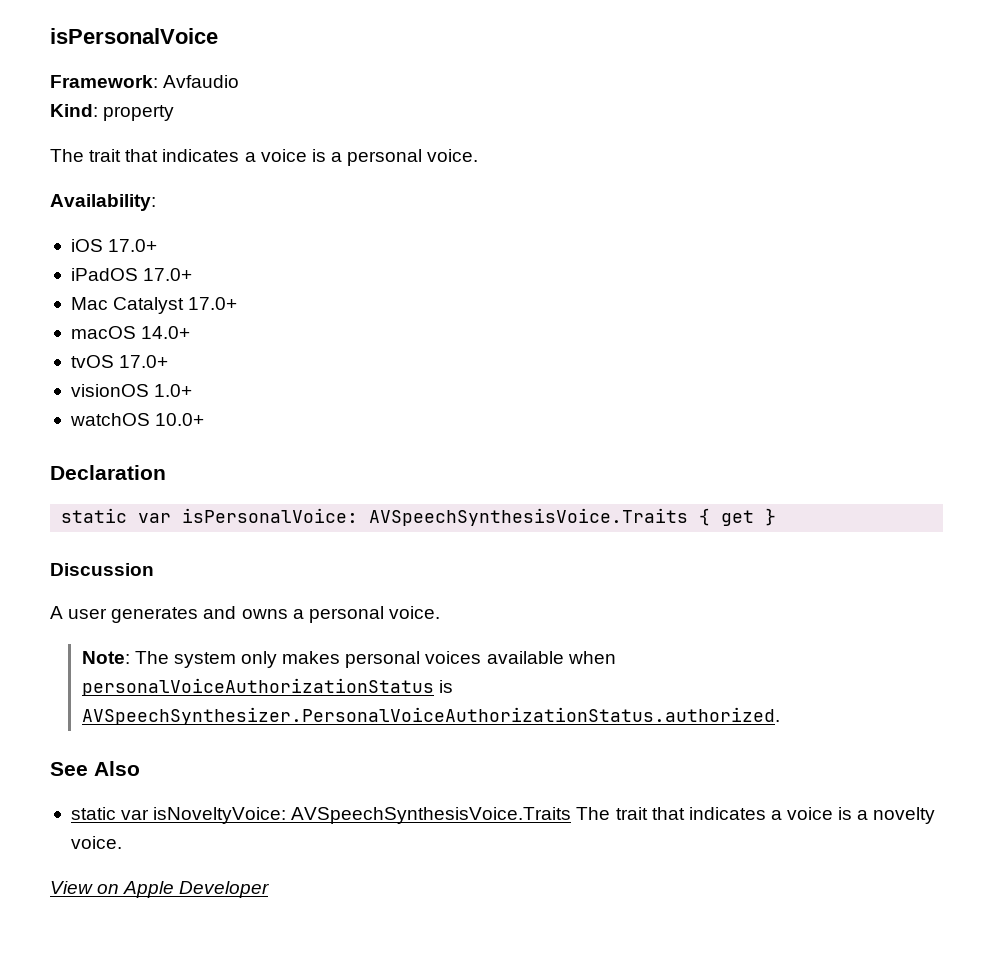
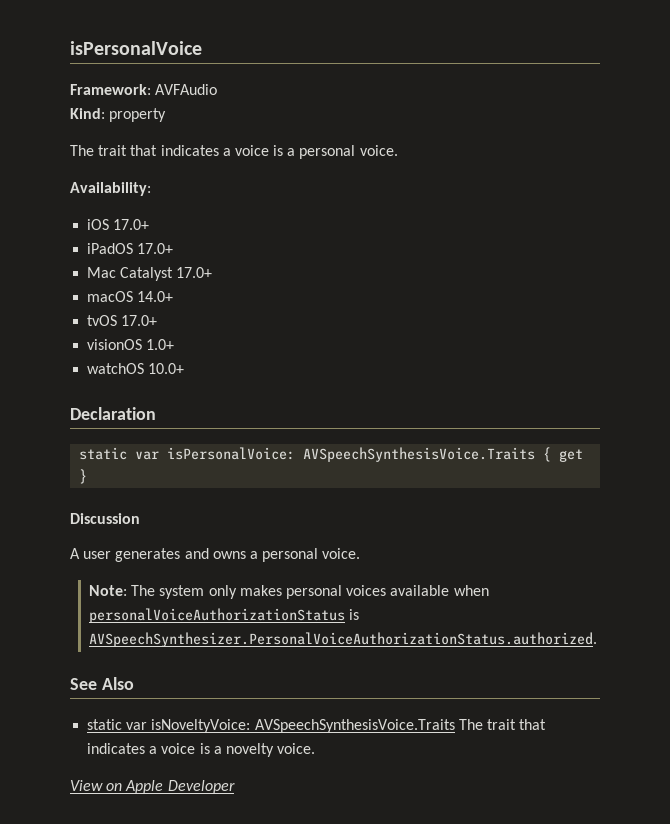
- Framework: Avfaudio
+ Framework: AVFAudio

